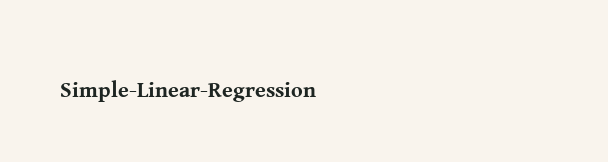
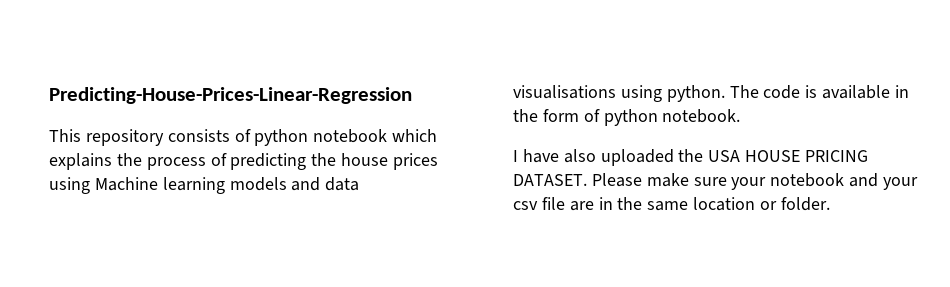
- Simple-Linear-Regression
+ Predicting-House-Prices-Linear-Regression
+ This repository consists of python notebook which explains the process of predicting the house prices using Machine learning models and data visualisations using python. The code is available in the form of python notebook.
+ I have also uploaded the USA HOUSE PRICING DATASET. Please make sure your notebook and your csv file are in the same location or folder.

